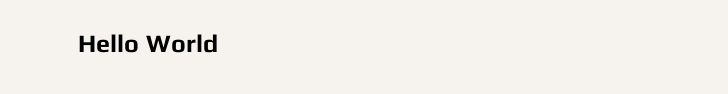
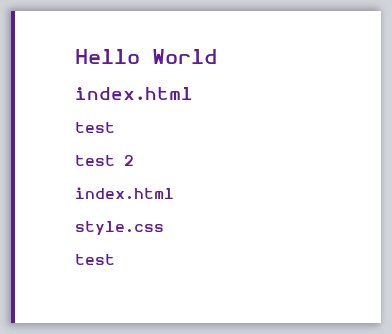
  Hello World
+ index.html
+ test
+ test 2
+ index.html
+ style.css
+ test

